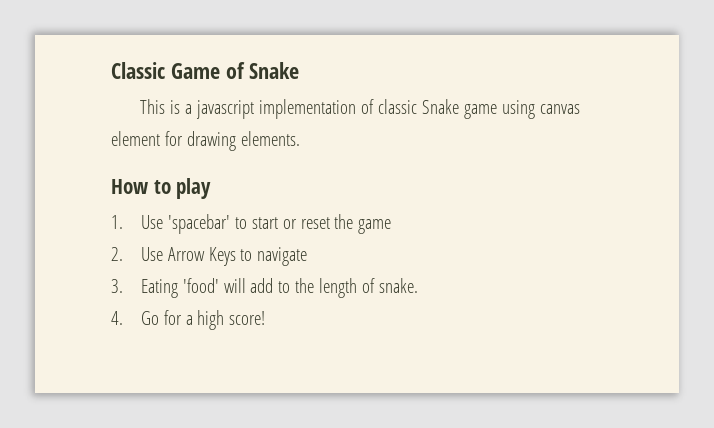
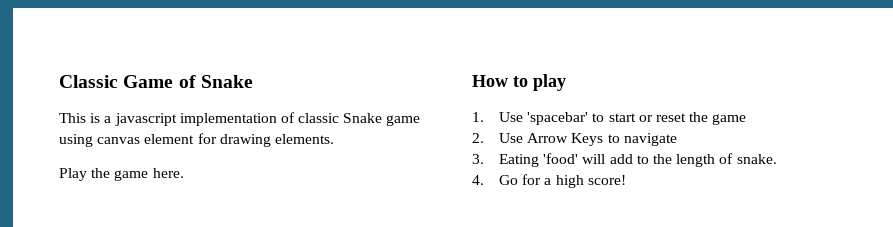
+ Play the game here.

